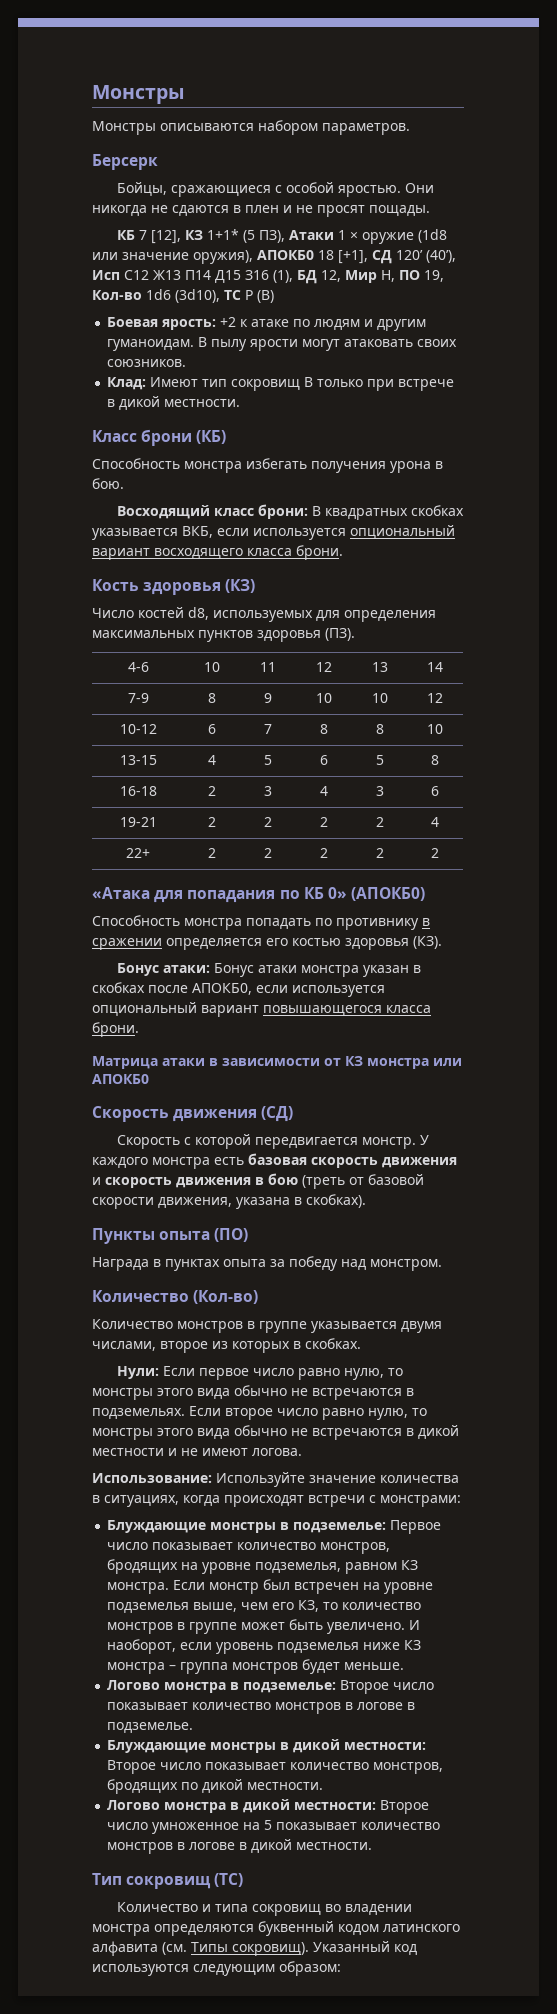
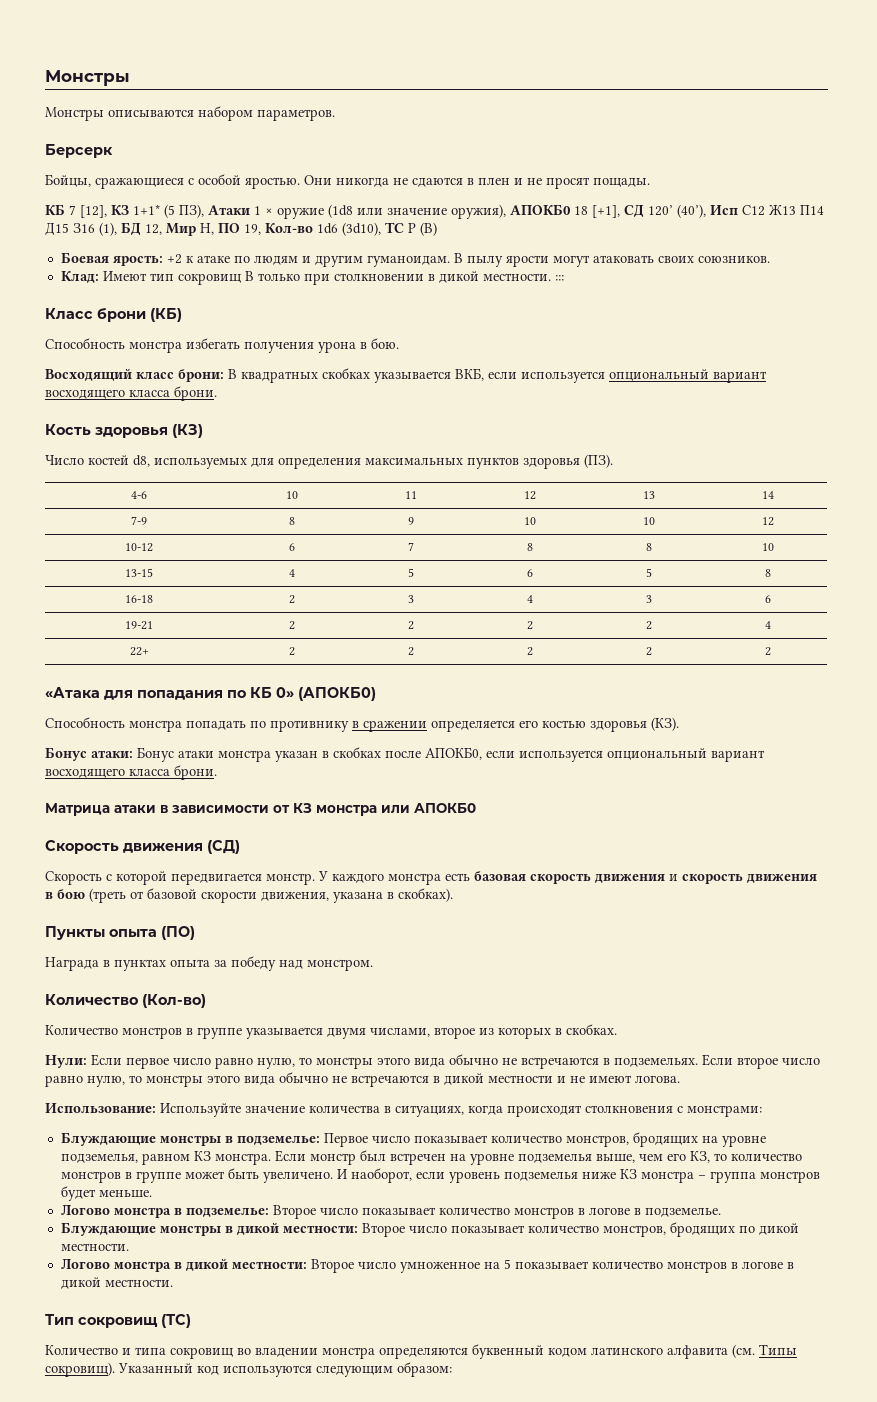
- Клад: Имеют тип сокровищ B только при встрече в дикой местности.
+ Клад: Имеют тип сокровищ B только при столкновении в дикой местности. :::
- Бонус атаки: Бонус атаки монстра указан в скобках после АПОКБ0, если используется опциональный вариант повышающегося класса брони.
+ Бонус атаки: Бонус атаки монстра указан в скобках после АПОКБ0, если используется опциональный вариант восходящего класса брони.
- Использование: Используйте значение количества в ситуациях, когда происходят встречи с монстрами:
+ Использование: Используйте значение количества в ситуациях, когда происходят столкновения с монстрами:

